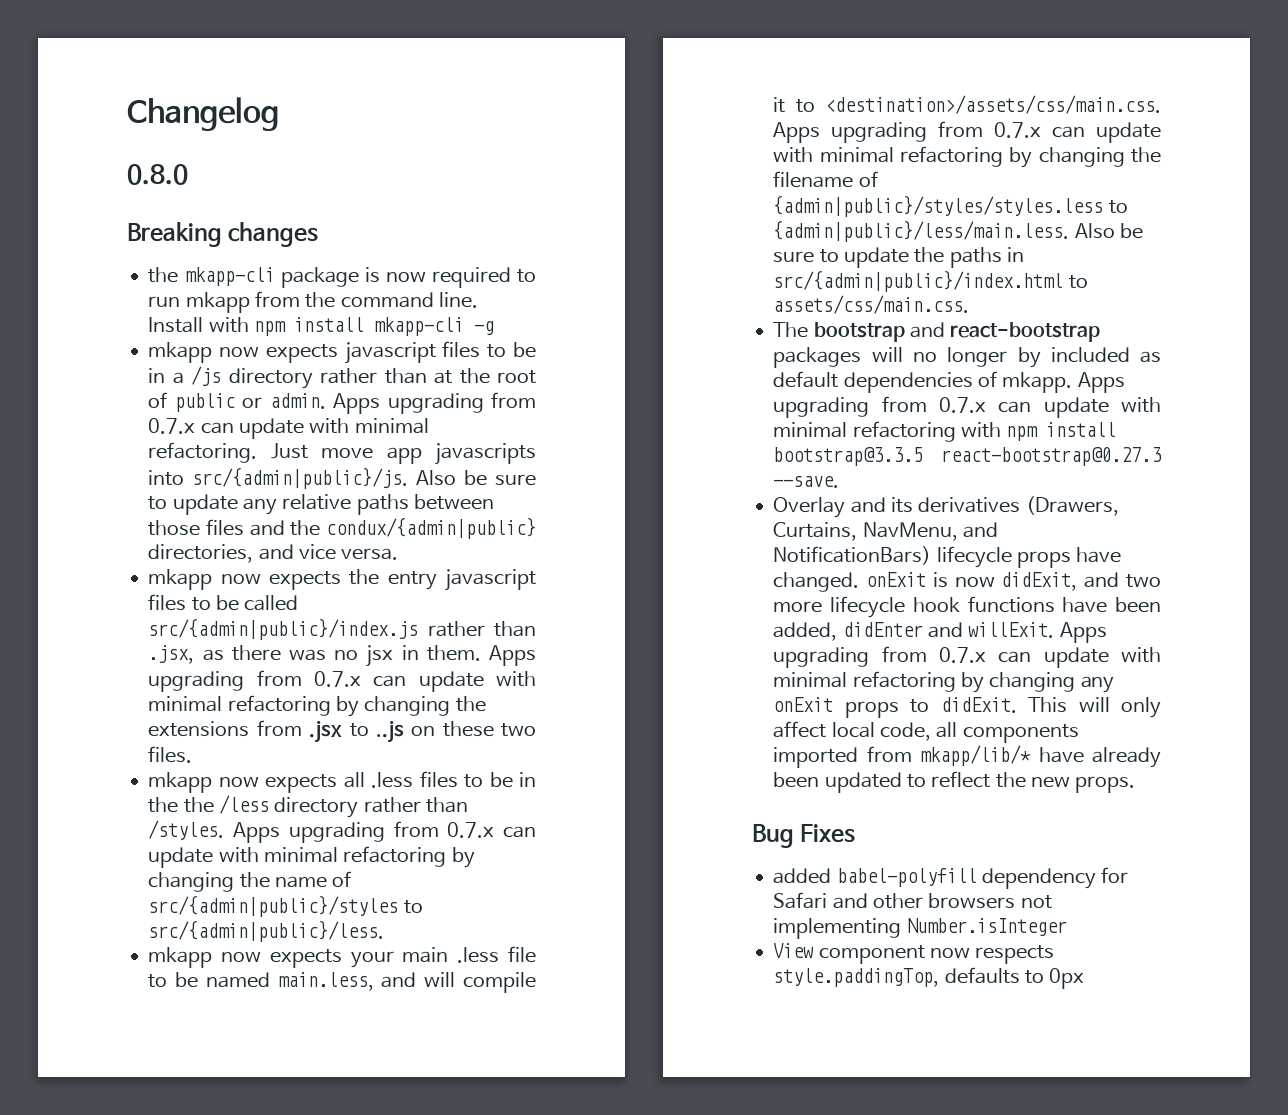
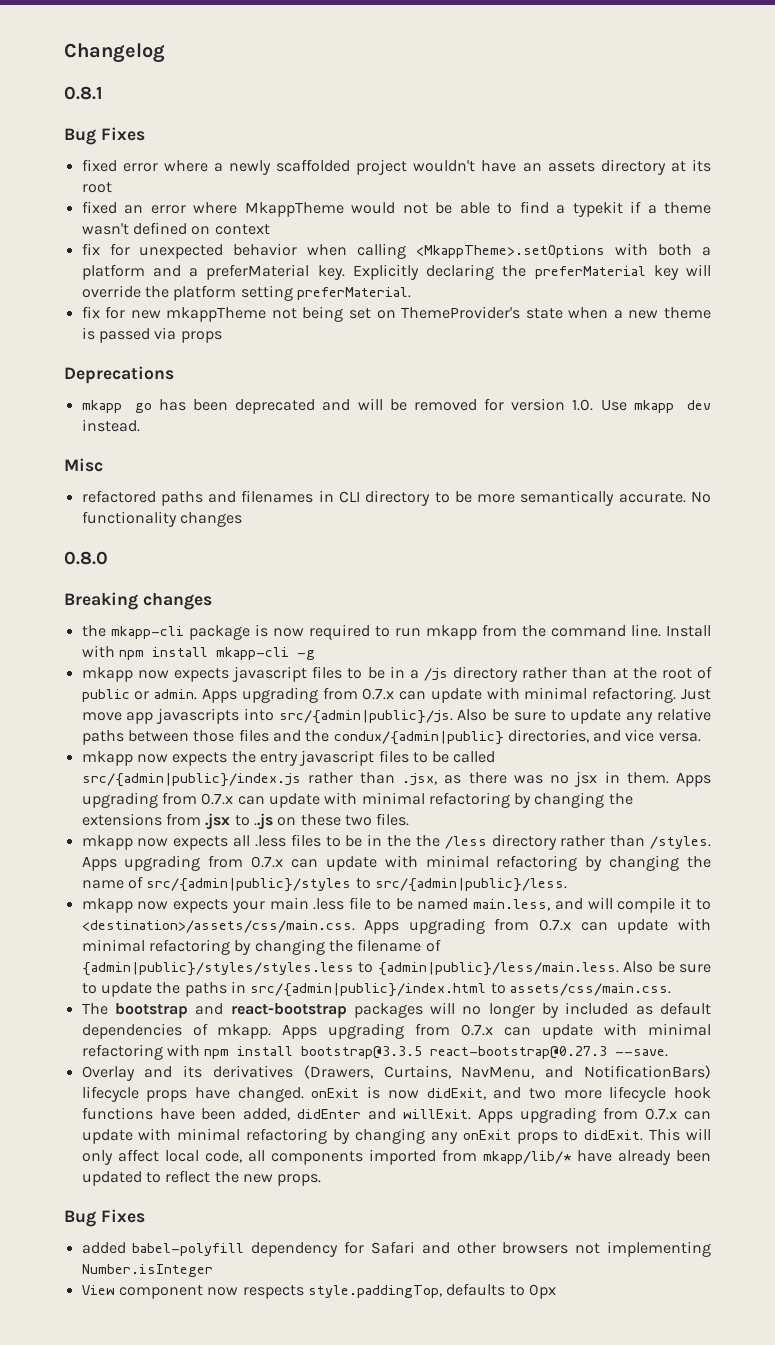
+ 0.8.1
+ Bug Fixes
+ fixed error where a newly scaffolded project wouldn't have an assets directory at its root
+ fixed an error where MkappTheme would not be able to find a typekit if a theme wasn't defined on context
+ fix for unexpected behavior when calling <MkappTheme>.setOptions with both a platform and a preferMaterial key. Explicitly declaring the preferMaterial key will override the platform setting preferMaterial.
+ fix for new mkappTheme not being set on ThemeProvider's state when a new theme is passed via props
+ Deprecations
+ mkapp go has been deprecated and will be removed for version 1.0. Use mkapp dev instead.
+ Misc
+ refactored paths and filenames in CLI directory to be more semantically accurate. No functionality changes

